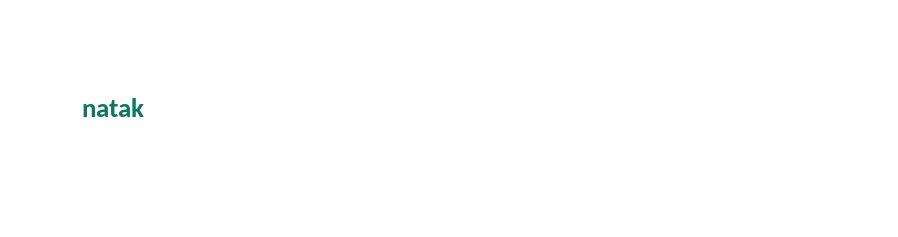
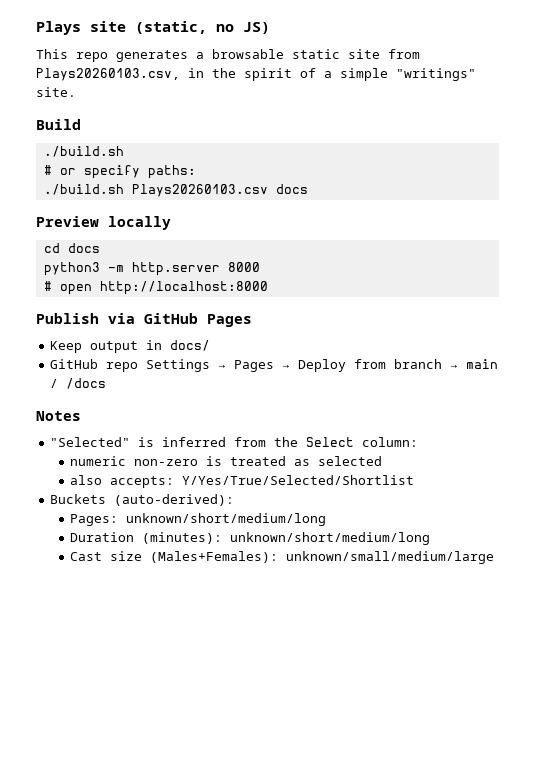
- natak
+ Plays site (static, no JS)
+ This repo generates a browsable static site from Plays20260103.csv, in the spirit of a simple "writings" site.
+ Build
+ ./build.sh
+ # or specify paths:
+ ./build.sh Plays20260103.csv docs
+ Preview locally
+ cd docs
+ python3 -m http.server 8000
+ # open http://localhost:8000
+ Publish via GitHub Pages
+ Keep output in docs/
+ GitHub repo Settings → Pages → Deploy from branch → main / /docs
+ Notes
+ "Selected" is inferred from the Select column:
+ numeric non-zero is treated as selected
+ also accepts: Y/Yes/True/Selected/Shortlist
+ Buckets (auto-derived):
+ Pages: unknown/short/medium/long
+ Duration (minutes): unknown/short/medium/long
+ Cast size (Males+Females): unknown/small/medium/large

